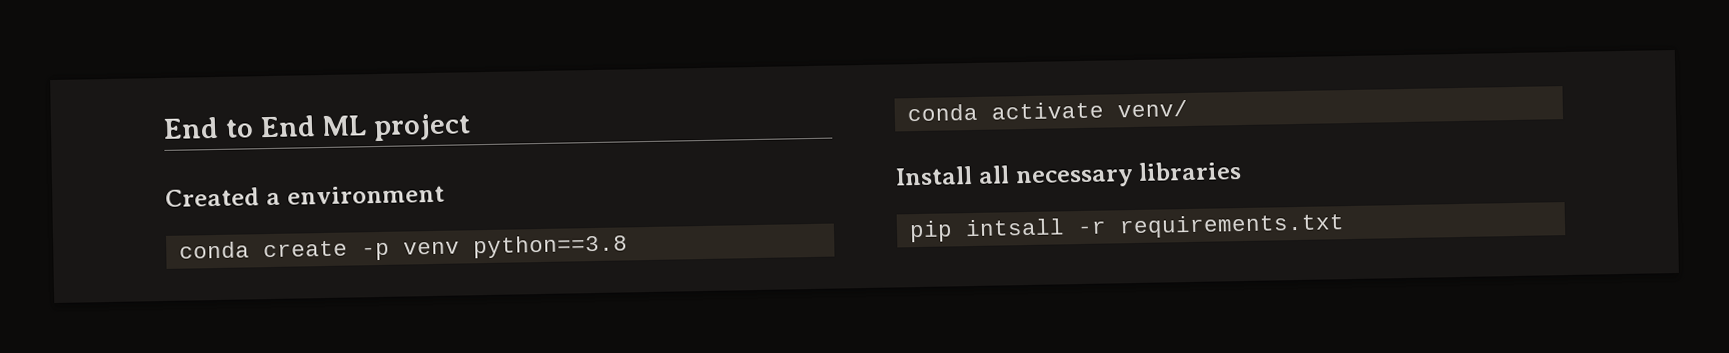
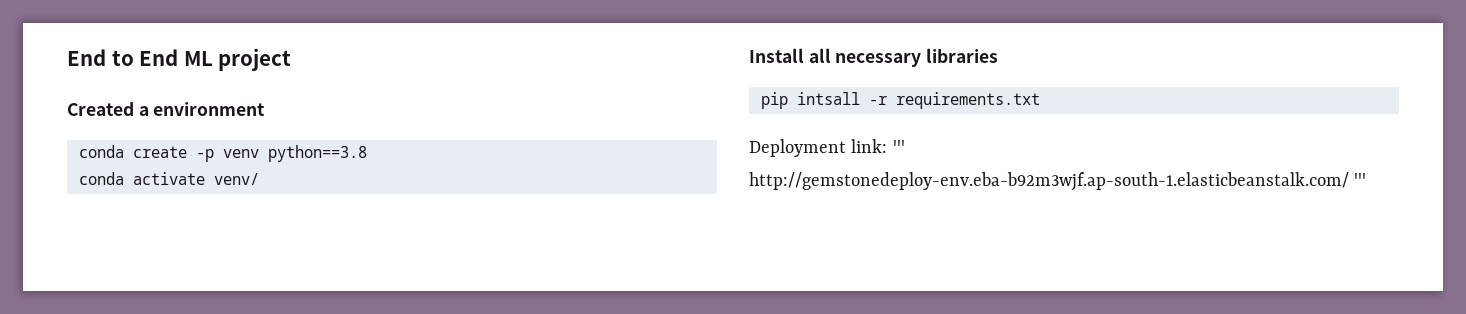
+ Deployment link: ''' http://gemstonedeploy-env.eba-b92m3wjf.ap-south-1.elasticbeanstalk.com/ '''

